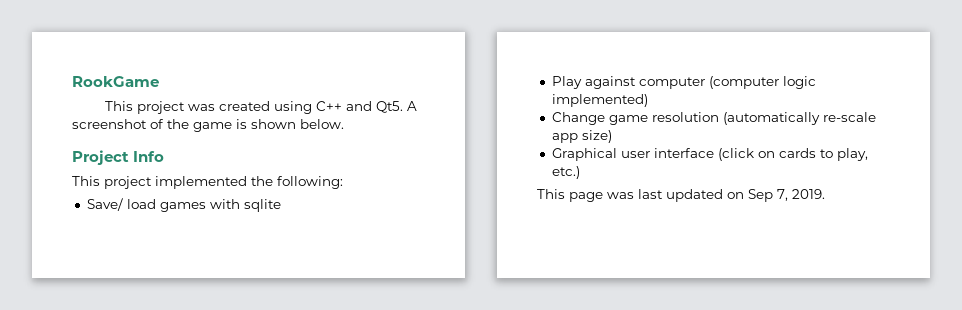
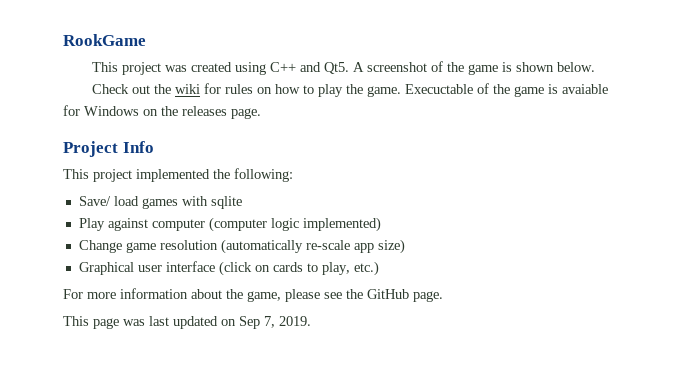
+ Check out the wiki for rules on how to play the game. Execuctable of the game is avaiable for Windows on the releases page.
+ For more information about the game, please see the GitHub page.

